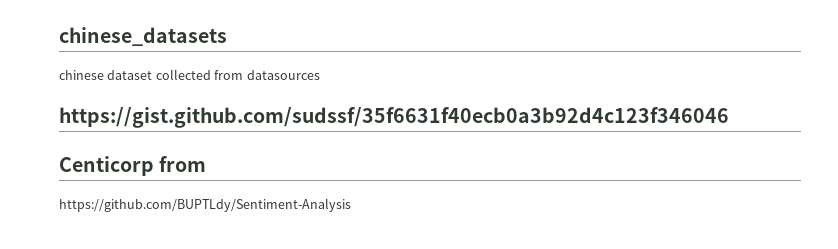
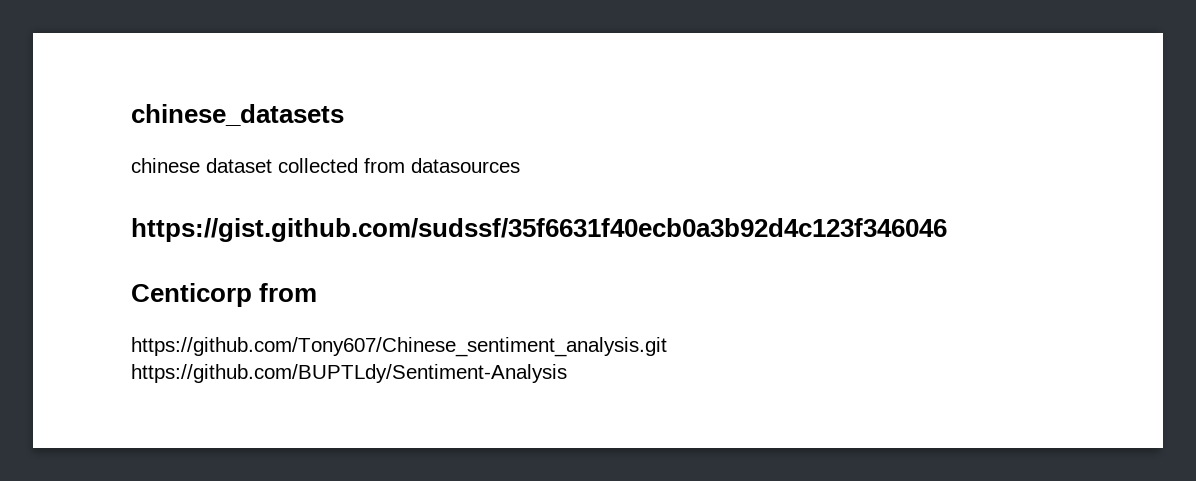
- https://github.com/BUPTLdy/Sentiment-Analysis
+ https://github.com/Tony607/Chinese_sentiment_analysis.git https://github.com/BUPTLdy/Sentiment-Analysis

